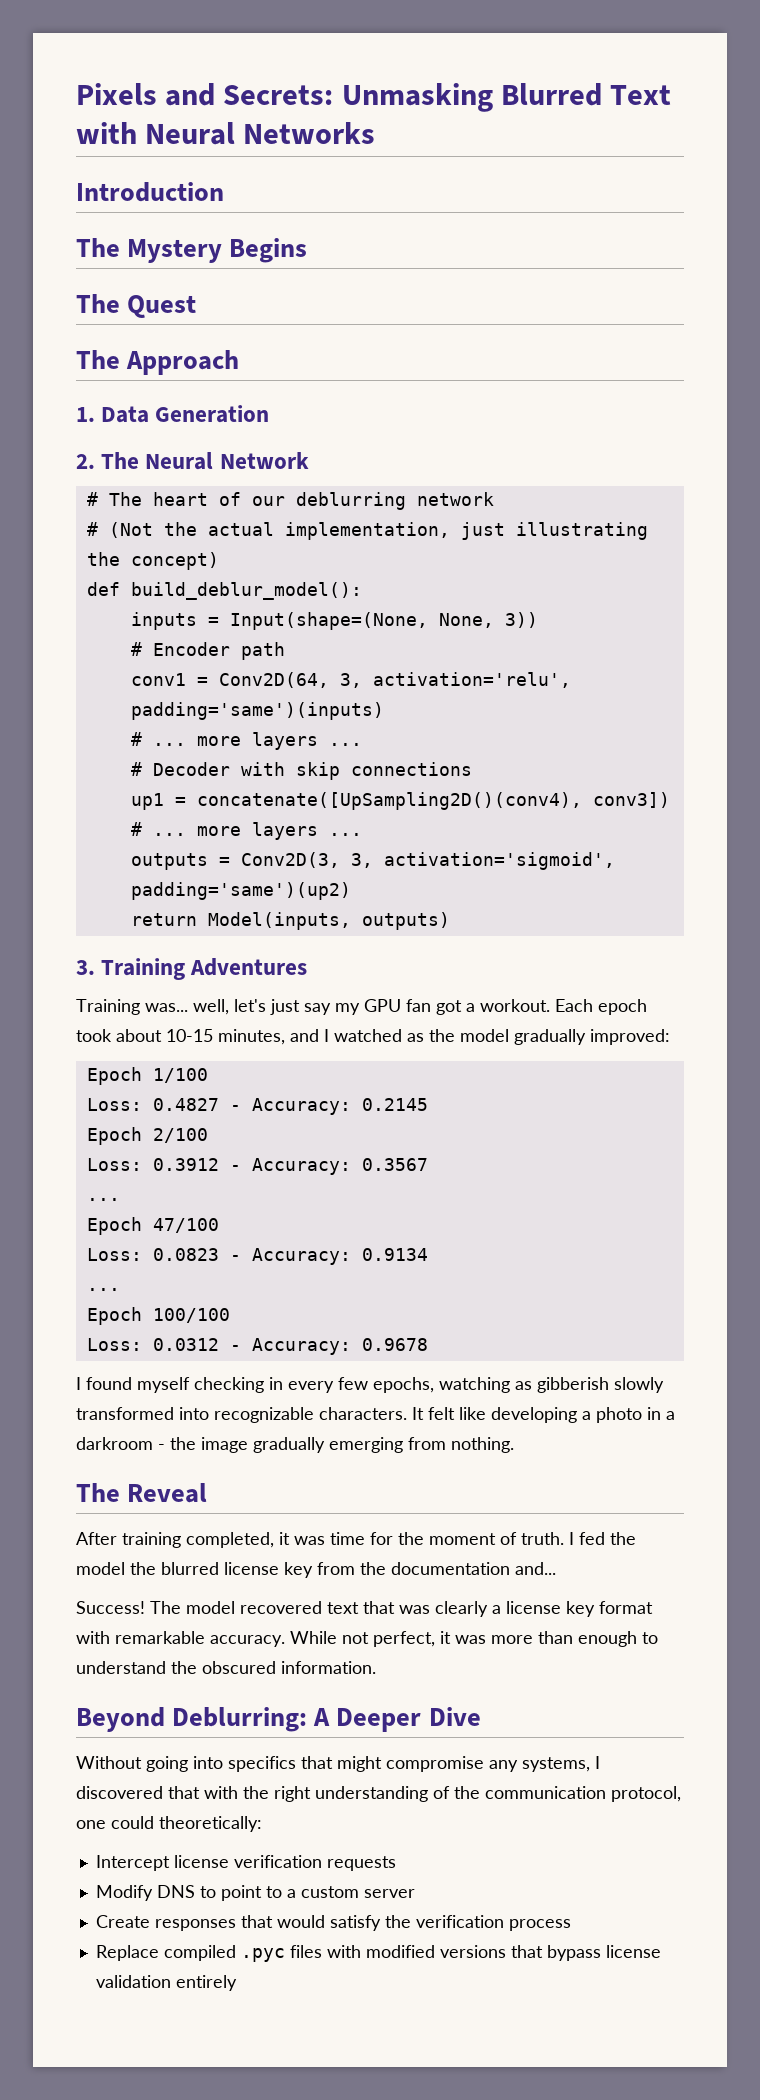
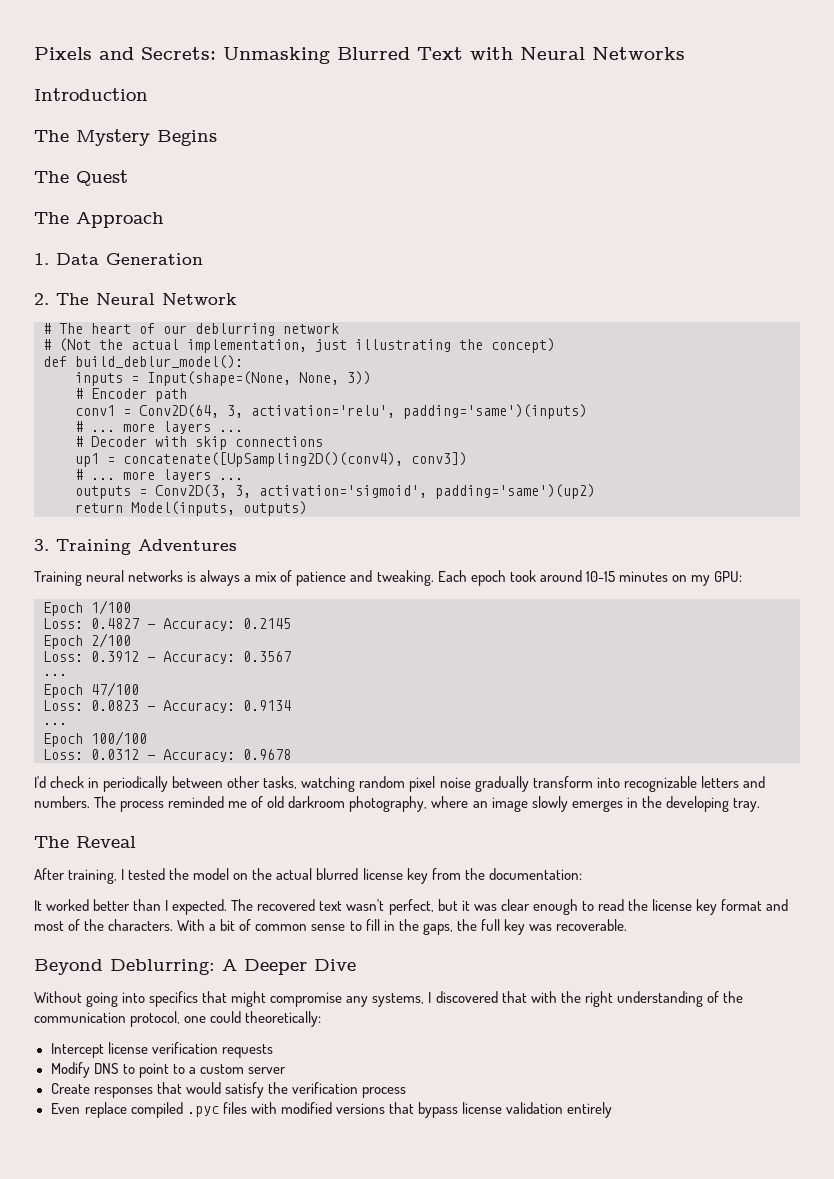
- Training was... well, let's just say my GPU fan got a workout. Each epoch took about 10-15 minutes, and I watched as the model gradually improved:
+ Training neural networks is always a mix of patience and tweaking. Each epoch took around 10-15 minutes on my GPU:
- I found myself checking in every few epochs, watching as gibberish slowly transformed into recognizable characters. It felt like developing a photo in a darkroom - the image gradually emerging from nothing.
+ I'd check in periodically between other tasks, watching random pixel noise gradually transform into recognizable letters and numbers. The process reminded me of old darkroom photography, where an image slowly emerges in the developing tray.
  The Reveal
- After training completed, it was time for the moment of truth. I fed the model the blurred license key from the documentation and...
- Success! The model recovered text that was clearly a license key format with remarkable accuracy. While not perfect, it was more than enough to understand the obscured information.
+ After training, I tested the model on the actual blurred license key from the documentation:
+ It worked better than I expected. The recovered text wasn't perfect, but it was clear enough to read the license key format and most of the characters. With a bit of common sense to fill in the gaps, the full key was recoverable.
- Replace compiled .pyc files with modified versions that bypass license validation entirely
+ Even replace compiled .pyc files with modified versions that bypass license validation entirely

